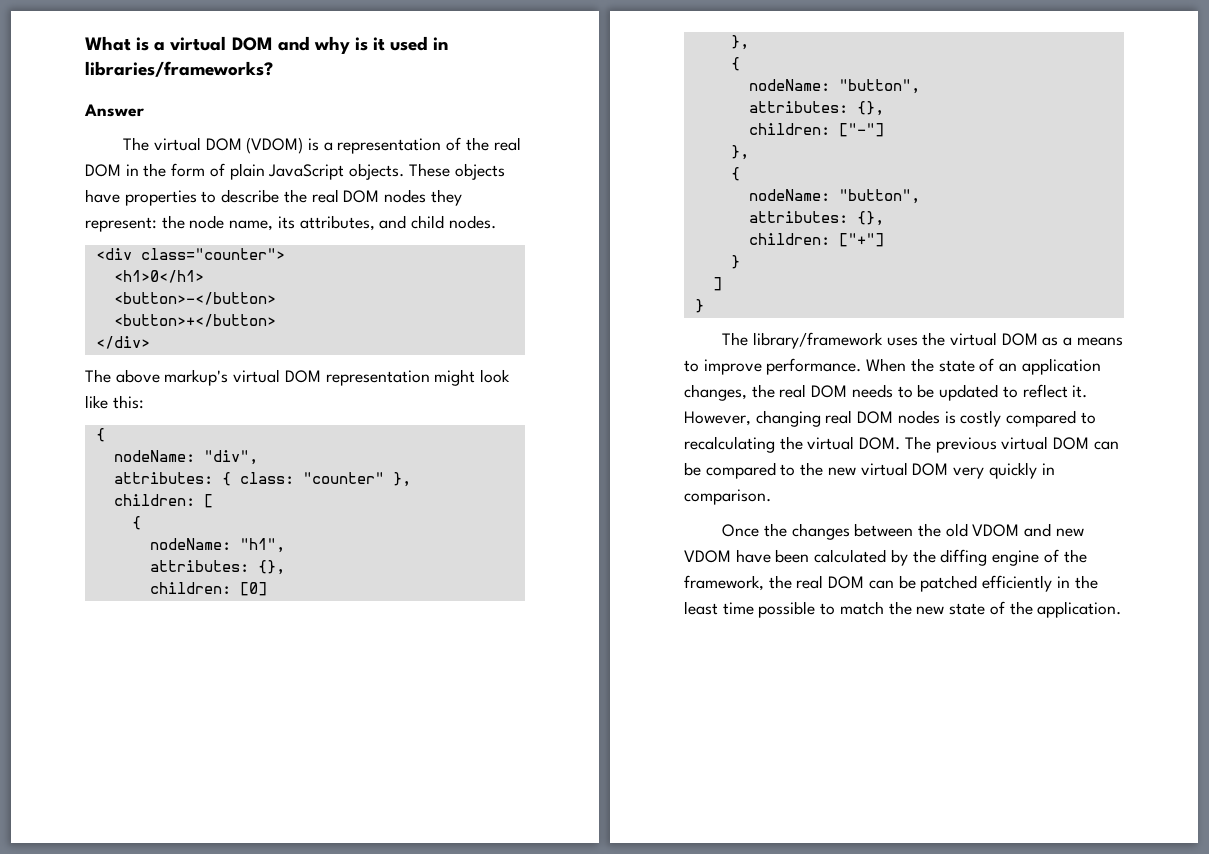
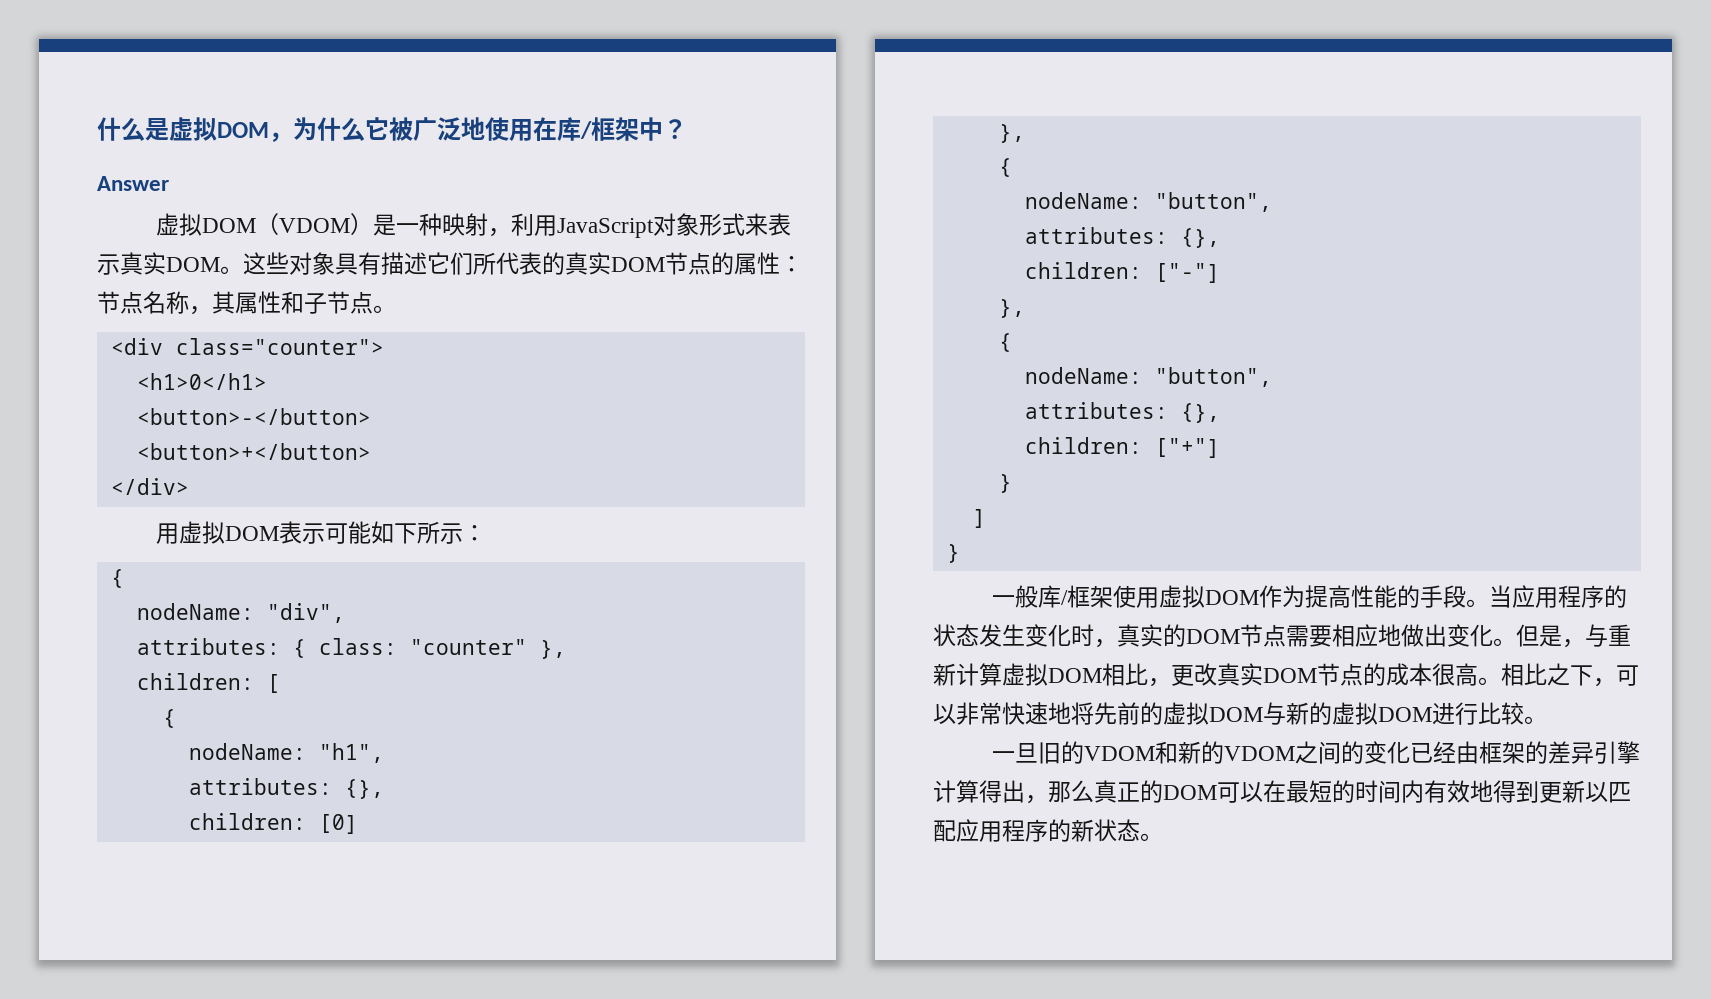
- What is a virtual DOM and why is it used in libraries/frameworks?
+ 什么是虚拟DOM，为什么它被广泛地使用在库/框架中？
  Answer
- The virtual DOM (VDOM) is a representation of the real DOM in the form of plain JavaScript objects. These objects have properties to describe the real DOM nodes they represent: the node name, its attributes, and child nodes.
+ 虚拟DOM（VDOM）是一种映射，利用JavaScript对象形式来表示真实DOM。这些对象具有描述它们所代表的真实DOM节点的属性：节点名称，其属性和子节点。
- The above markup's virtual DOM representation might look like this:
+ 用虚拟DOM表示可能如下所示：
- The library/framework uses the virtual DOM as a means to improve performance. When the state of an application changes, the real DOM needs to be updated to reflect it. However, changing real DOM nodes is costly compared to recalculating the virtual DOM. The previous virtual DOM can be compared to the new virtual DOM very quickly in comparison.
- Once the changes between the old VDOM and new VDOM have been calculated by the diffing engine of the framework, the real DOM can be patched efficiently in the least time possible to match the new state of the application.
+ 一般库/框架使用虚拟DOM作为提高性能的手段。当应用程序的状态发生变化时，真实的DOM节点需要相应地做出变化。但是，与重新计算虚拟DOM相比，更改真实DOM节点的成本很高。相比之下，可以非常快速地将先前的虚拟DOM与新的虚拟DOM进行比较。
+ 一旦旧的VDOM和新的VDOM之间的变化已经由框架的差异引擎计算得出，那么真正的DOM可以在最短的时间内有效地得到更新以匹配应用程序的新状态。

